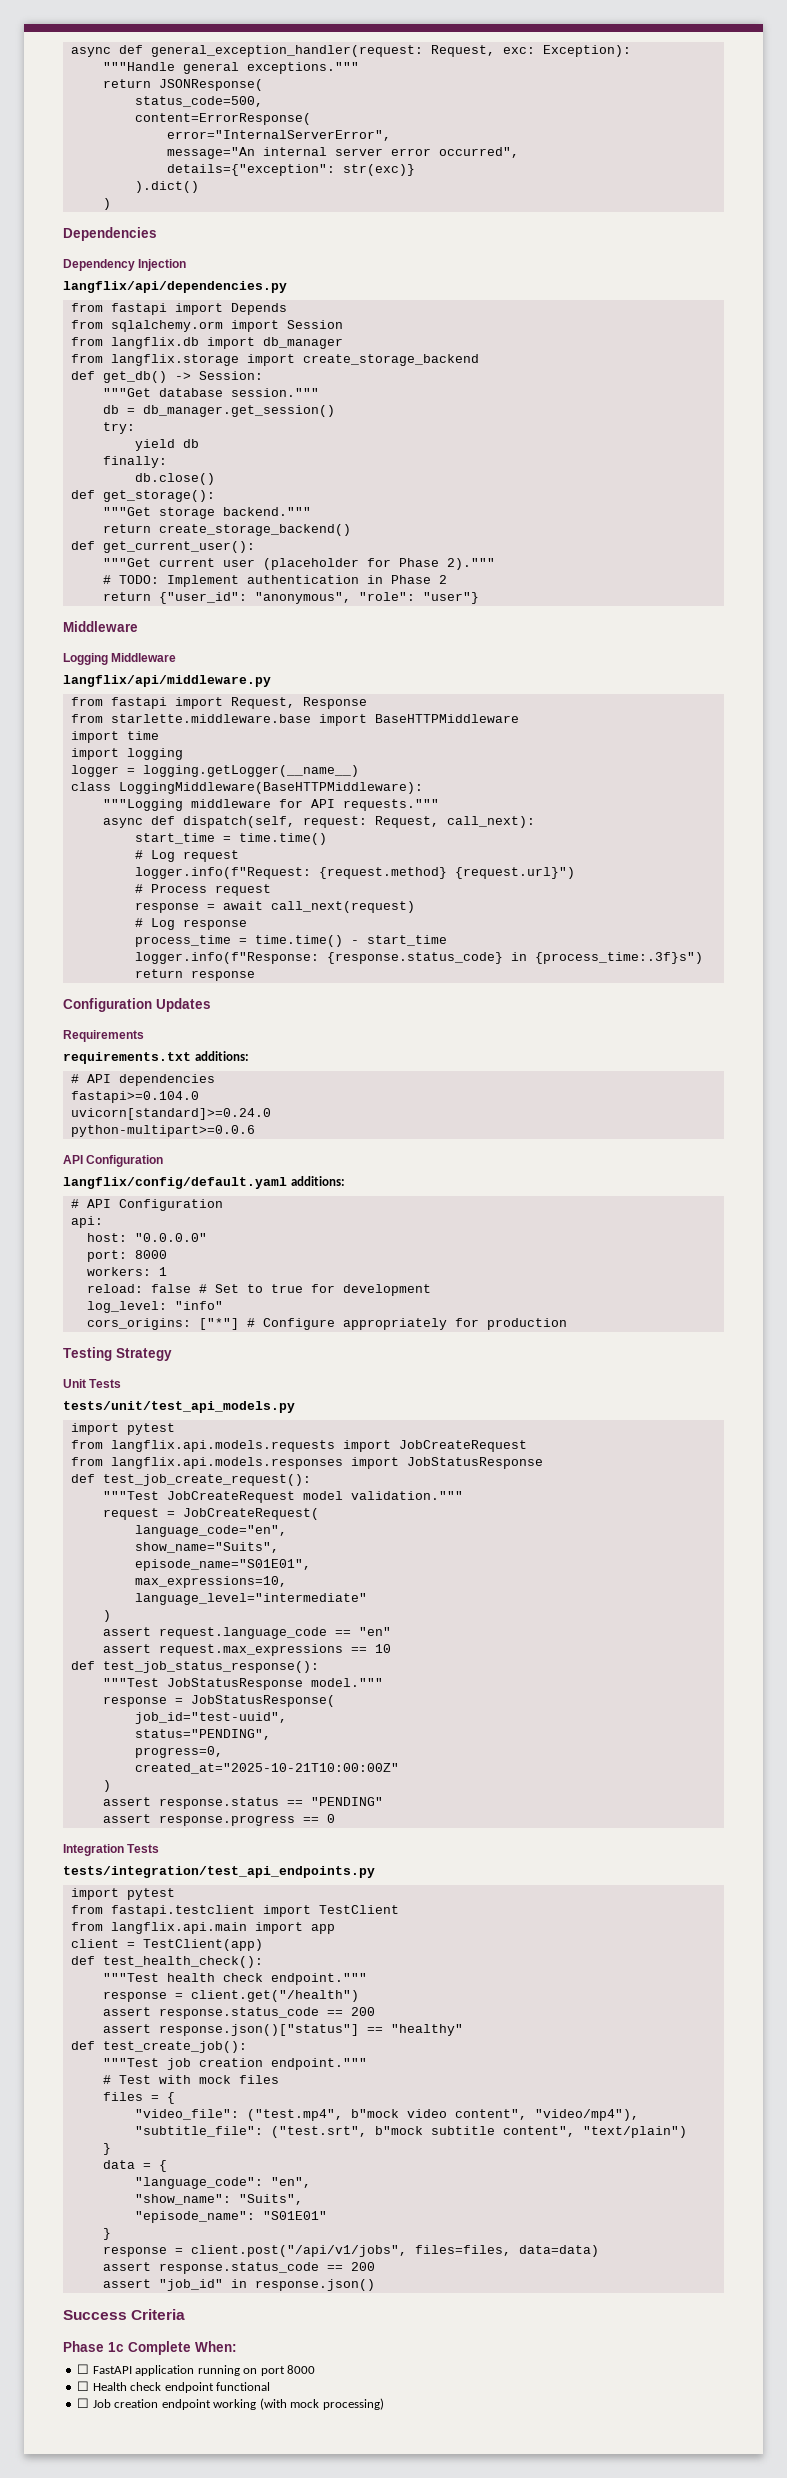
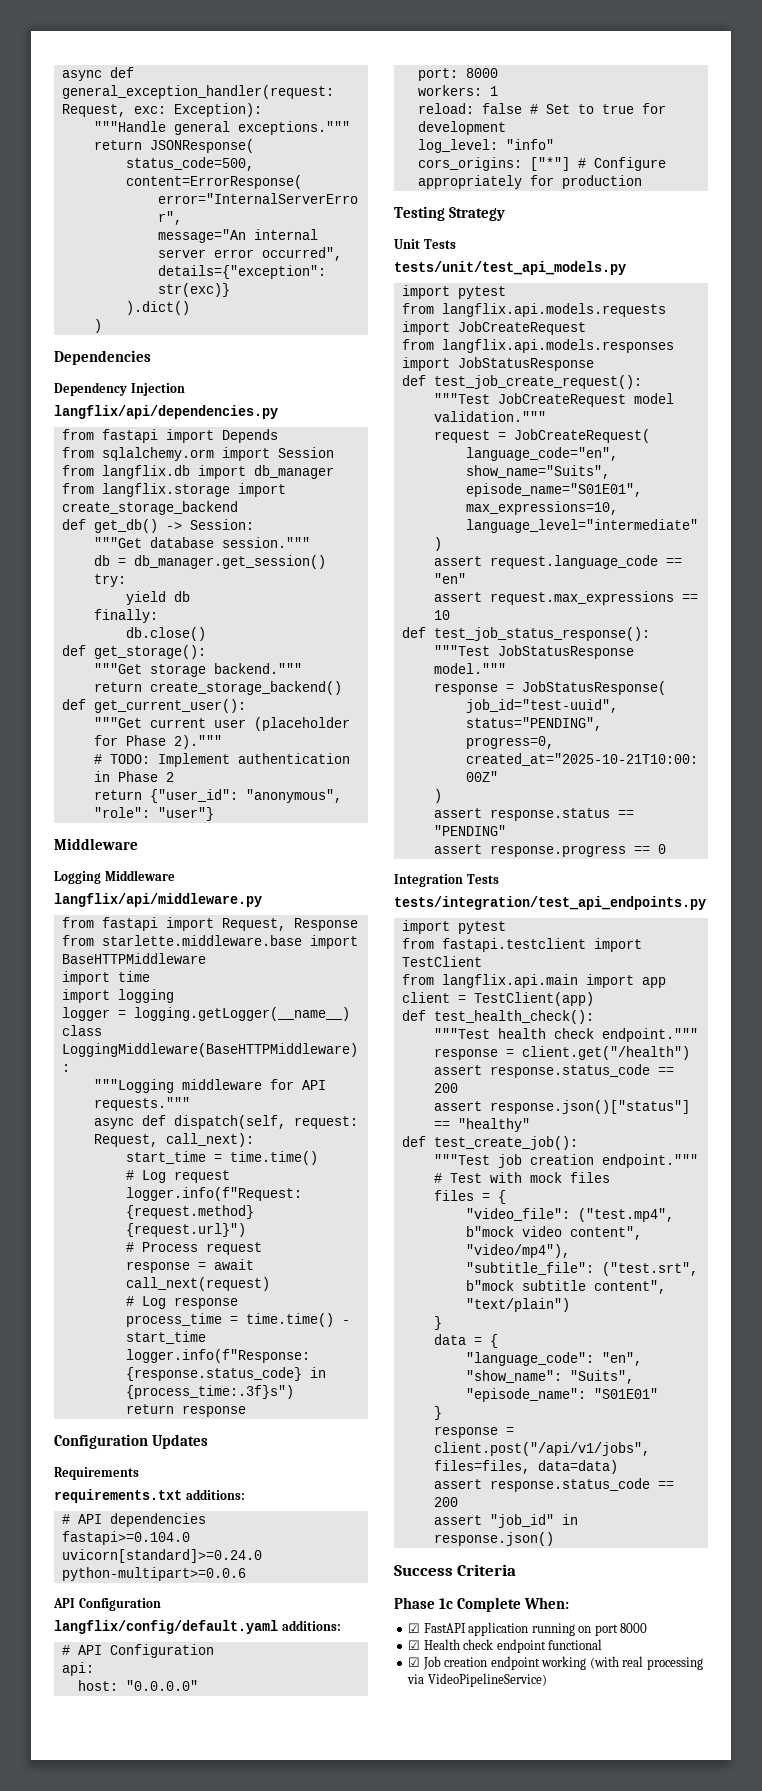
- ☐ FastAPI application running on port 8000
+ ☑ FastAPI application running on port 8000
- ☐ Health check endpoint functional
+ ☑ Health check endpoint functional
- ☐ Job creation endpoint working (with mock processing)
+ ☑ Job creation endpoint working (with real processing via VideoPipelineService)

